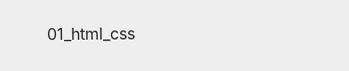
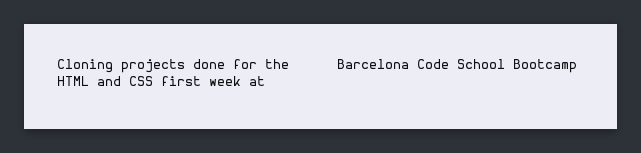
- 01_html_css
+ Cloning projects done for the HTML and CSS first week at Barcelona Code School Bootcamp

